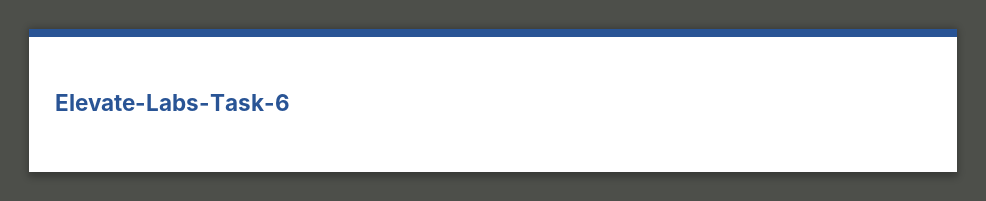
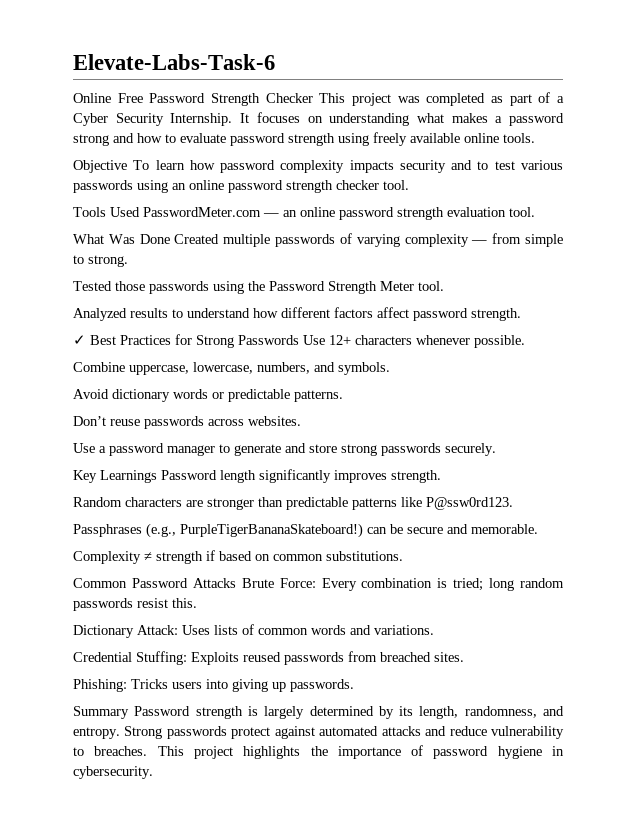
+ Online Free Password Strength Checker This project was completed as part of a Cyber Security Internship. It focuses on understanding what makes a password strong and how to evaluate password strength using freely available online tools.
+ Objective To learn how password complexity impacts security and to test various passwords using an online password strength checker tool.
+ Tools Used PasswordMeter.com — an online password strength evaluation tool.
+ What Was Done Created multiple passwords of varying complexity — from simple to strong.
+ Tested those passwords using the Password Strength Meter tool.
+ Analyzed results to understand how different factors affect password strength.
+ ✓ Best Practices for Strong Passwords Use 12+ characters whenever possible.
+ Combine uppercase, lowercase, numbers, and symbols.
+ Avoid dictionary words or predictable patterns.
+ Don’t reuse passwords across websites.
+ Use a password manager to generate and store strong passwords securely.
+ Key Learnings Password length significantly improves strength.
+ Random characters are stronger than predictable patterns like P@ssw0rd123.
+ Passphrases (e.g., PurpleTigerBananaSkateboard!) can be secure and memorable.
+ Complexity ≠ strength if based on common substitutions.
+ Common Password Attacks Brute Force: Every combination is tried; long random passwords resist this.
+ Dictionary Attack: Uses lists of common words and variations.
+ Credential Stuffing: Exploits reused passwords from breached sites.
+ Phishing: Tricks users into giving up passwords.
+ Summary Password strength is largely determined by its length, randomness, and entropy. Strong passwords protect against automated attacks and reduce vulnerability to breaches. This project highlights the importance of password hygiene in cybersecurity.

